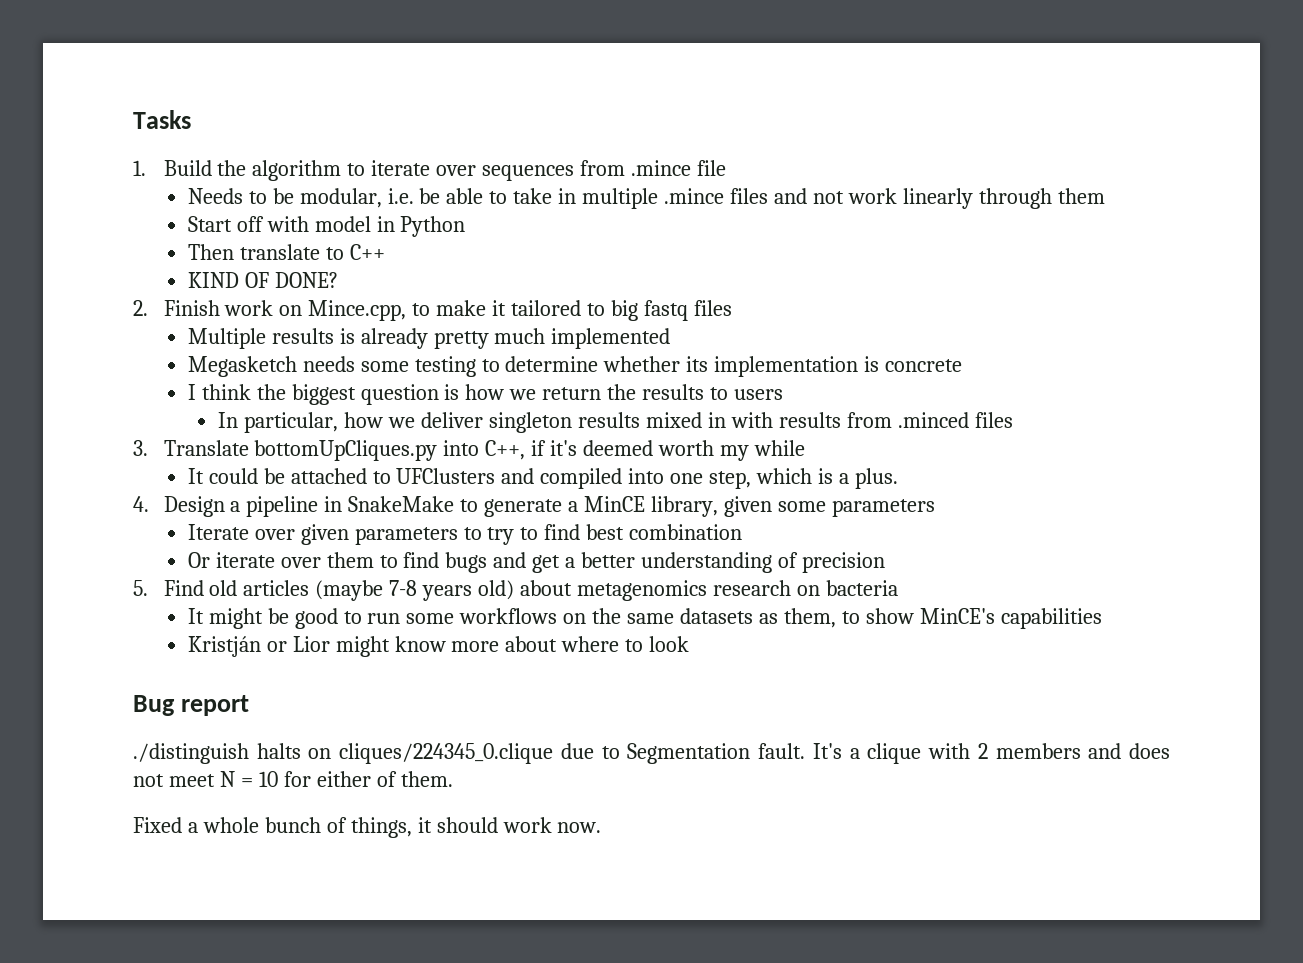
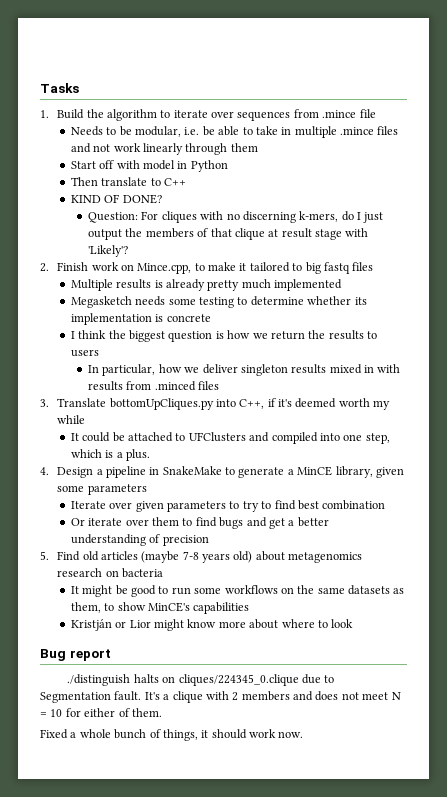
+ Question: For cliques with no discerning k-mers, do I just output the members of that clique at result stage with 'Likely'?

